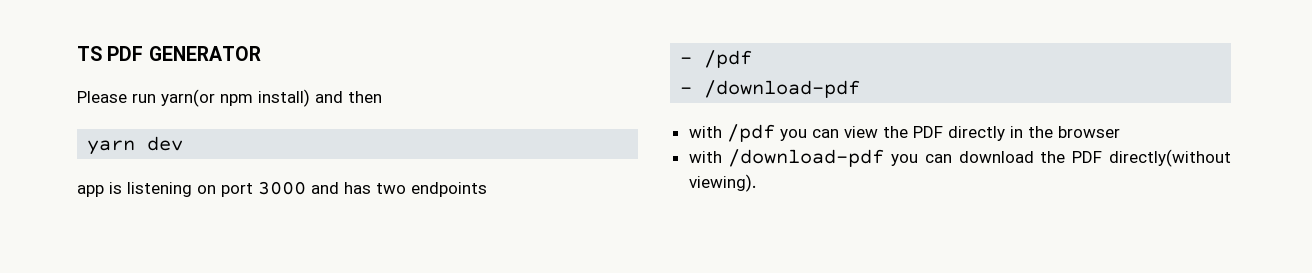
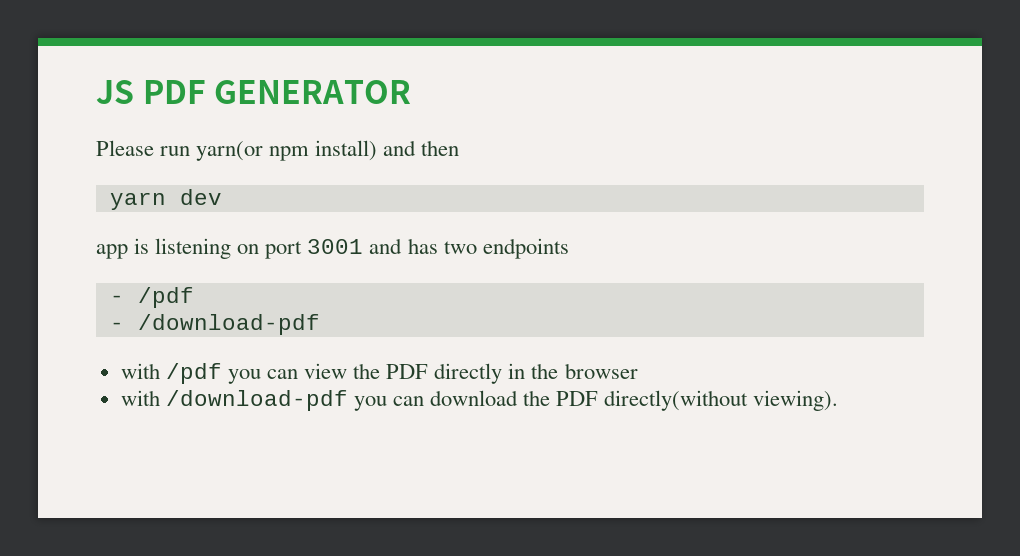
- TS PDF GENERATOR
+ JS PDF GENERATOR
- app is listening on port 3000 and has two endpoints
+ app is listening on port 3001 and has two endpoints

